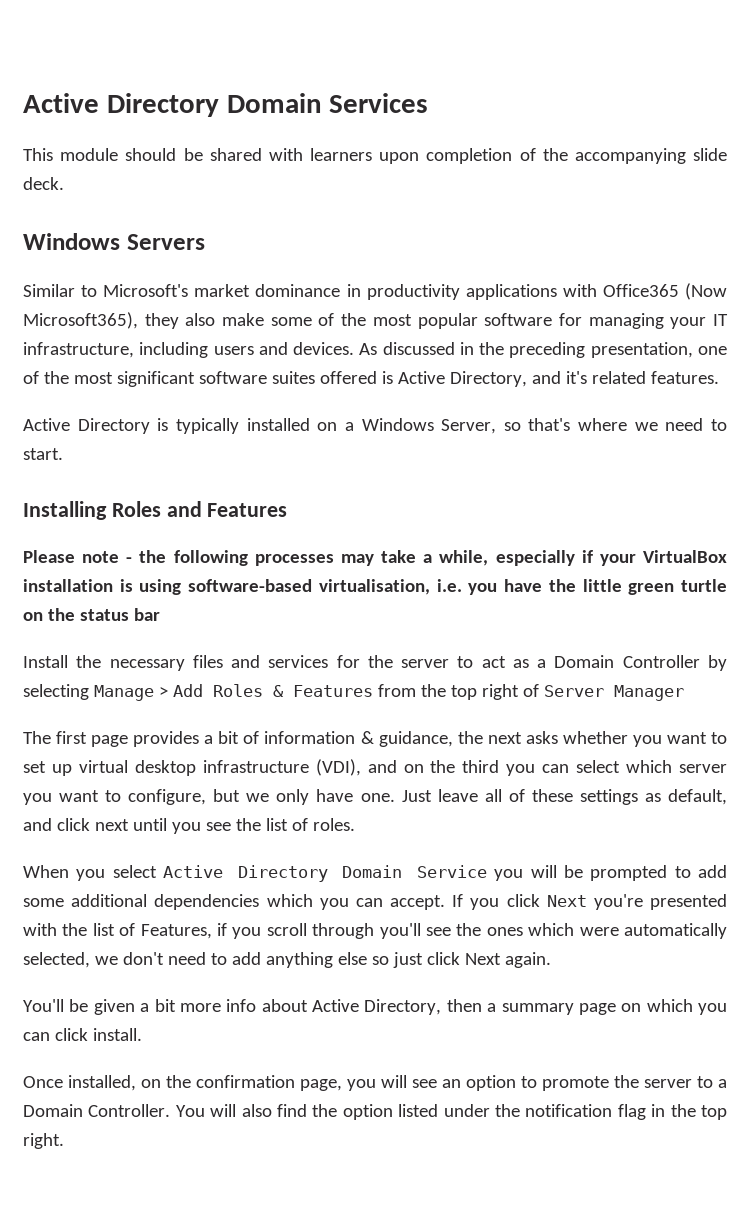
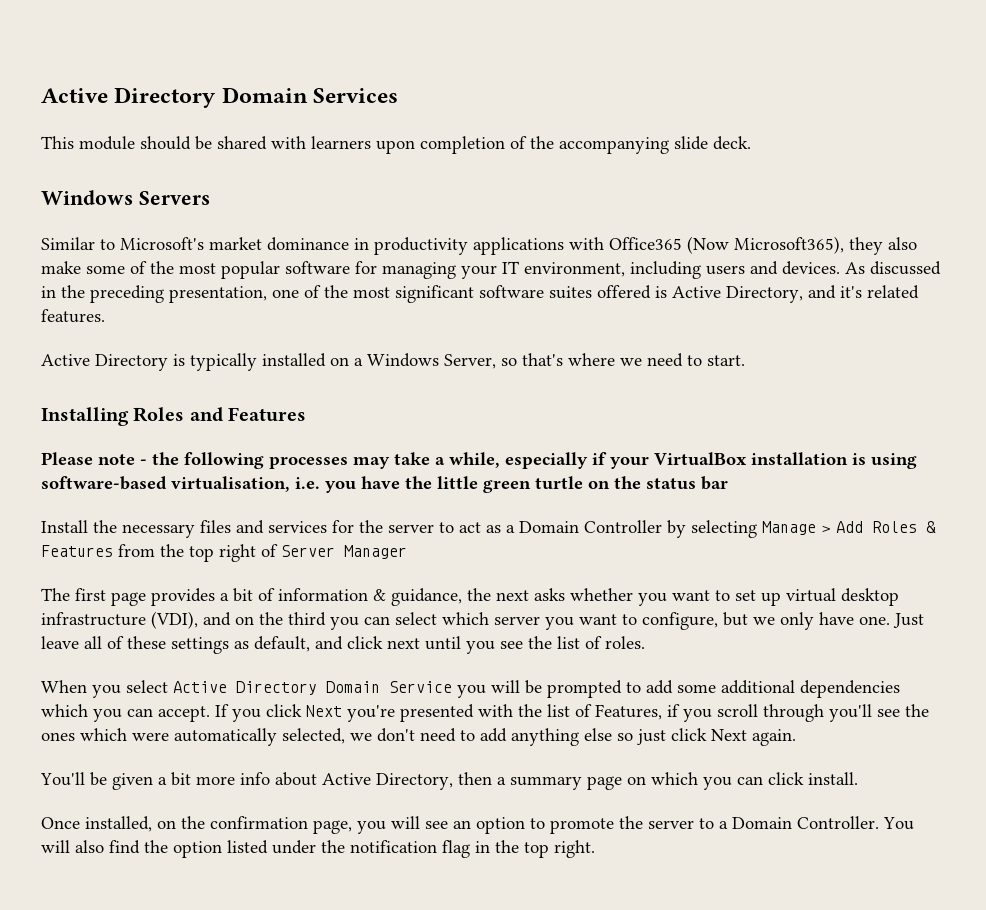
- Similar to Microsoft's market dominance in productivity applications with Office365 (Now Microsoft365), they also make some of the most popular software for managing your IT infrastructure, including users and devices.
+ Similar to Microsoft's market dominance in productivity applications with Office365 (Now Microsoft365), they also make some of the most popular software for managing your IT environment, including users and devices.

